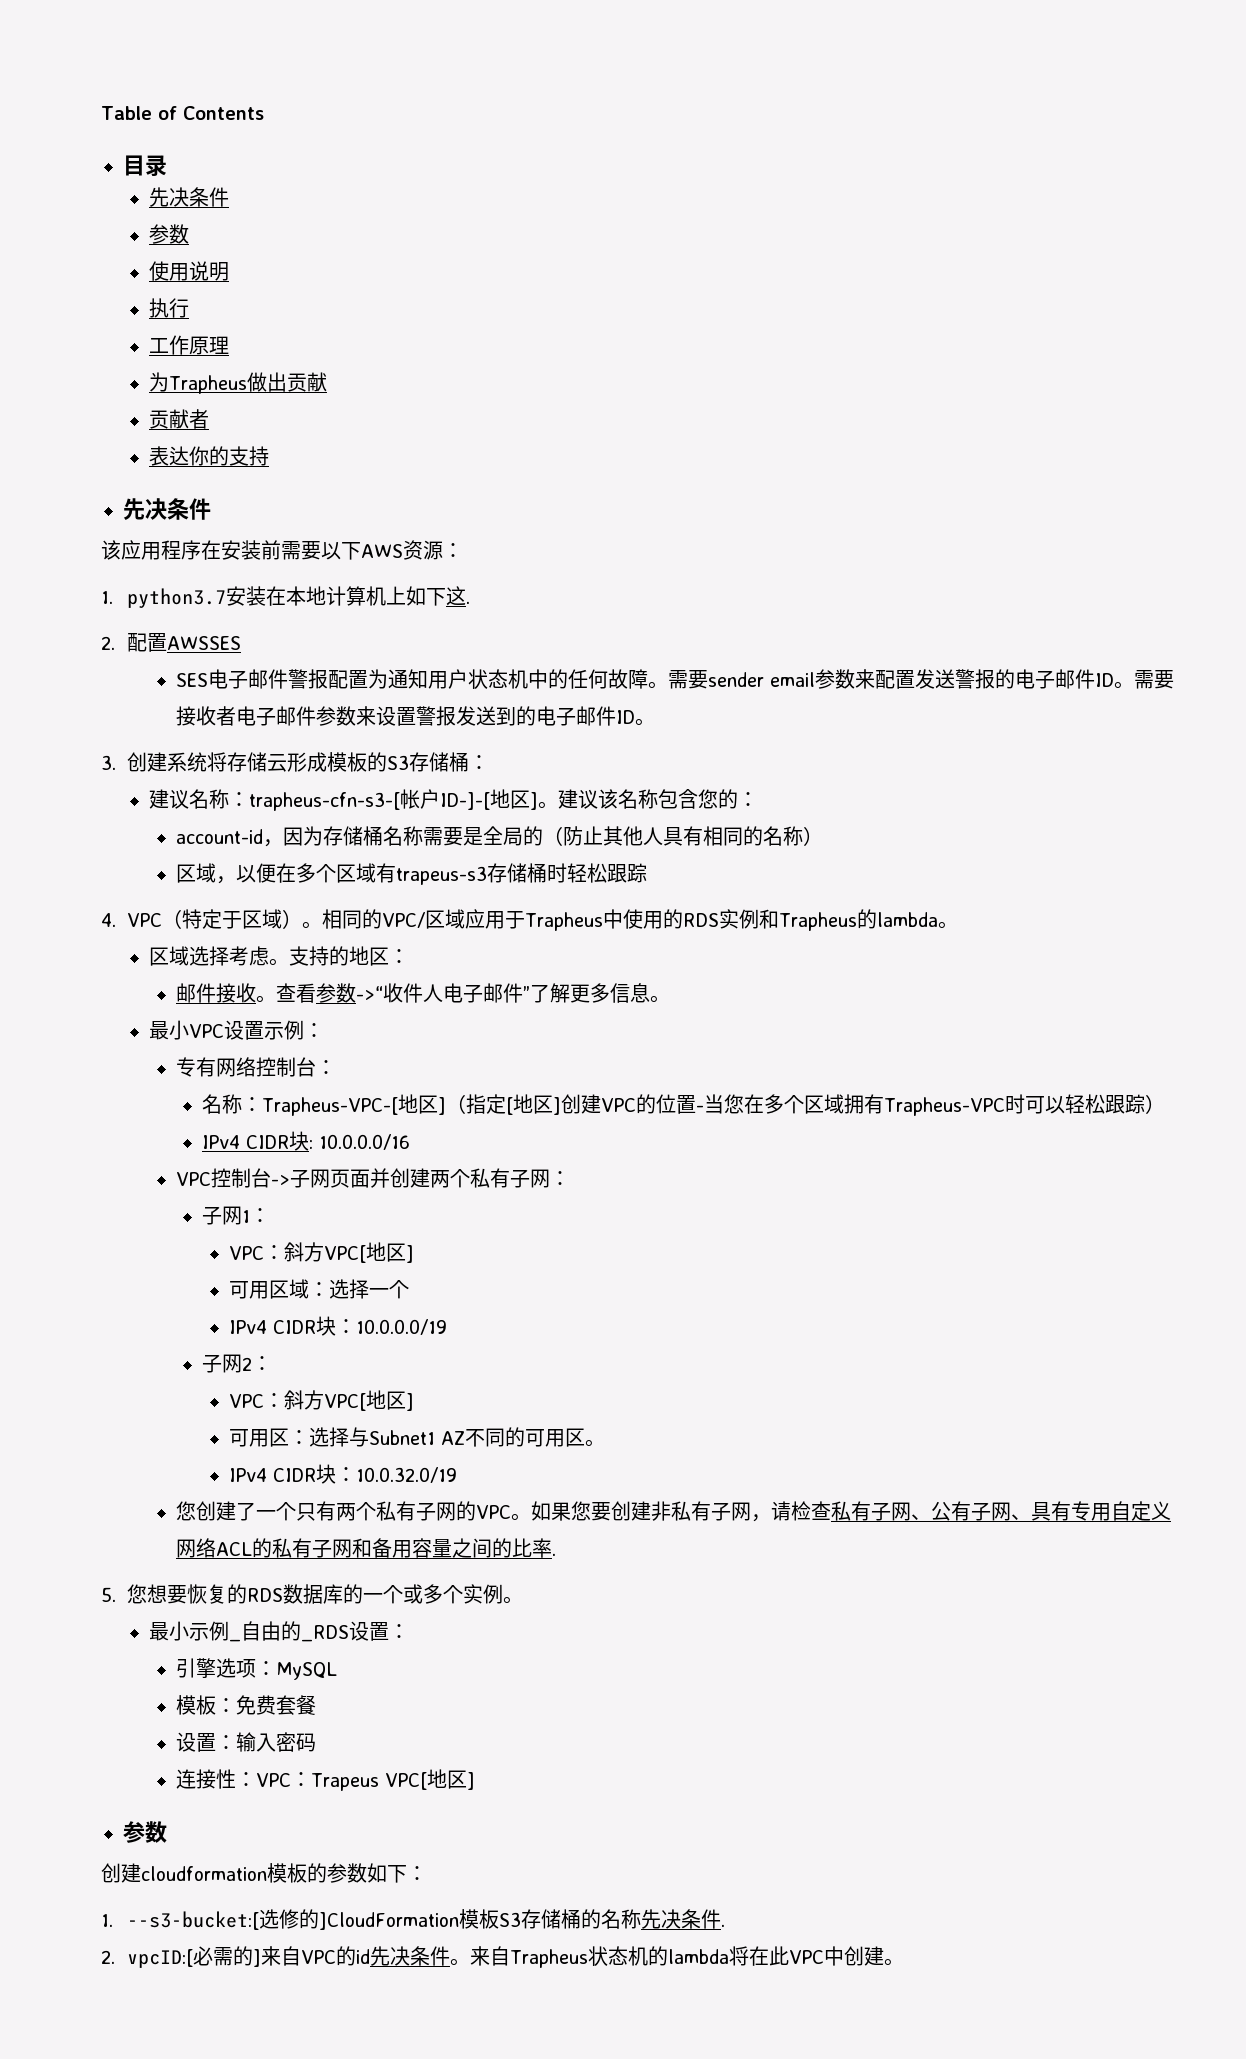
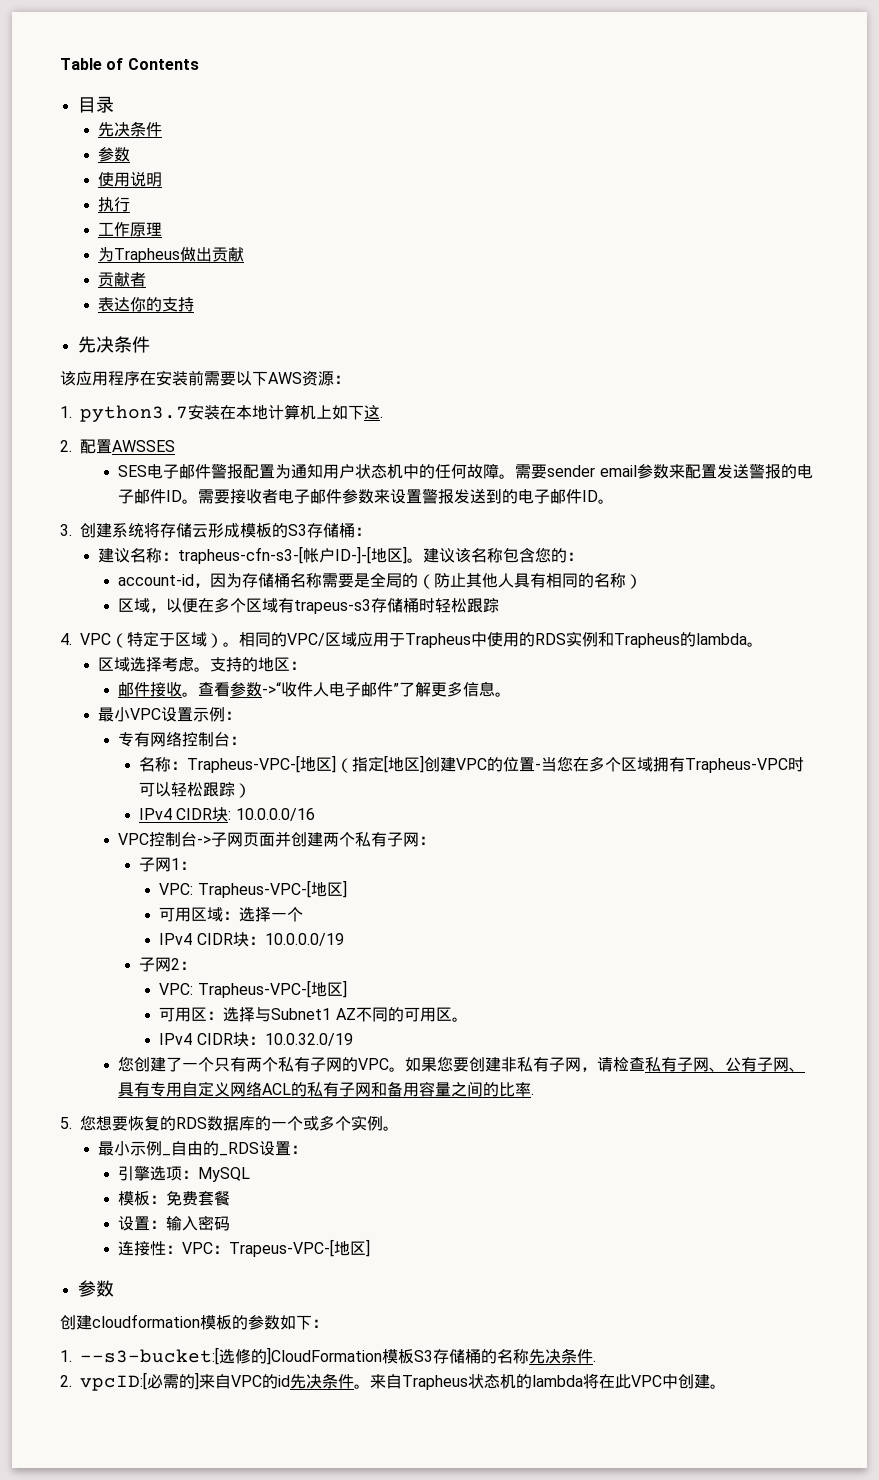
  子网1：
- VPC：斜方VPC[地区]
+ VPC: Trapheus-VPC-[地区]
  子网2：
- VPC：斜方VPC[地区]
+ VPC: Trapheus-VPC-[地区]
- 连接性：VPC：Trapeus VPC[地区]
+ 连接性：VPC：Trapeus-VPC-[地区]

